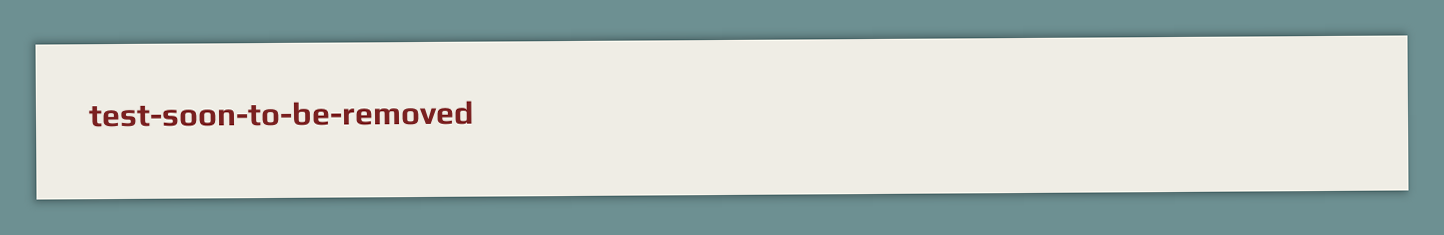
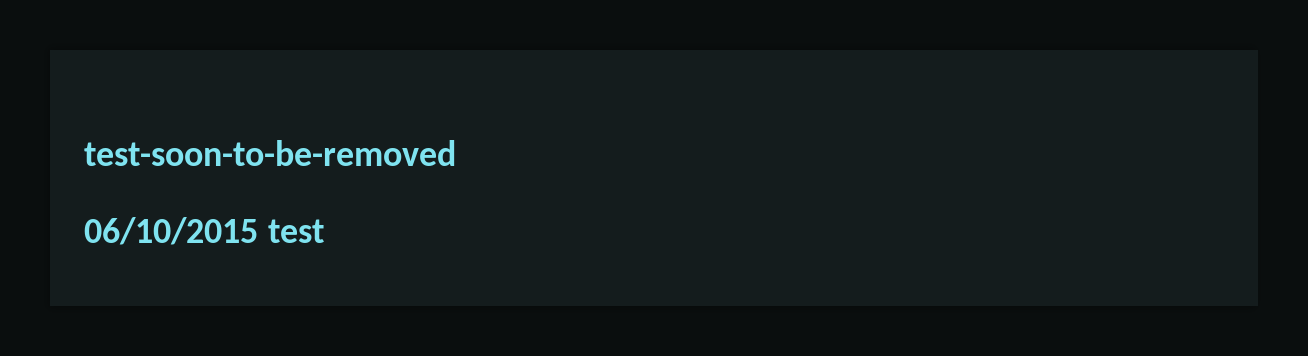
+ 06/10/2015 test

